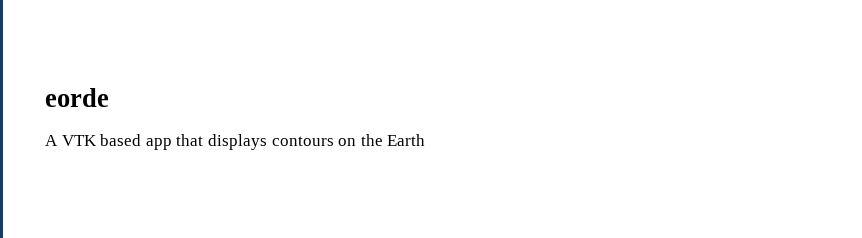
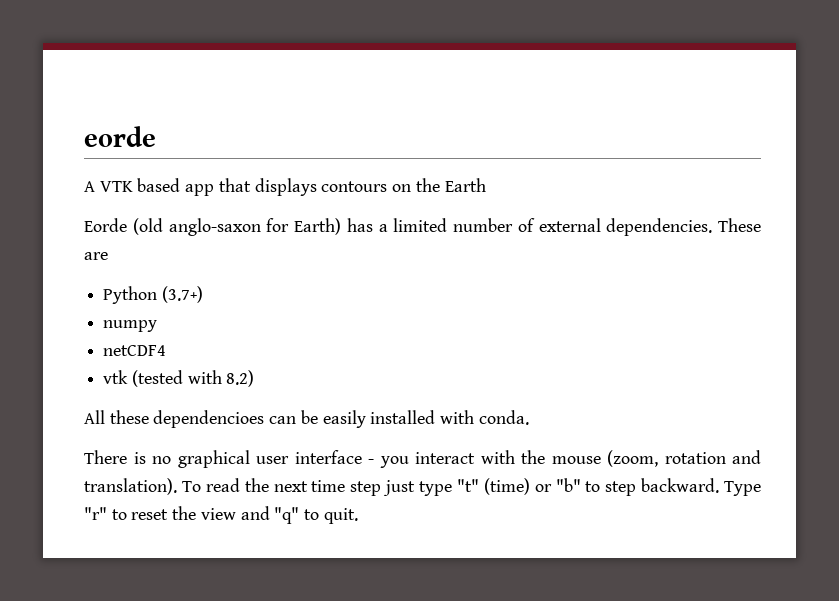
+ Eorde (old anglo-saxon for Earth) has a limited number of external dependencies. These are
+ Python (3.7+)
+ numpy
+ netCDF4
+ vtk (tested with 8.2)
+ All these dependencioes can be easily installed with conda.
+ There is no graphical user interface - you interact with the mouse (zoom, rotation and translation). To read the next time step just type "t" (time) or "b" to step backward. Type "r" to reset the view and "q" to quit.

